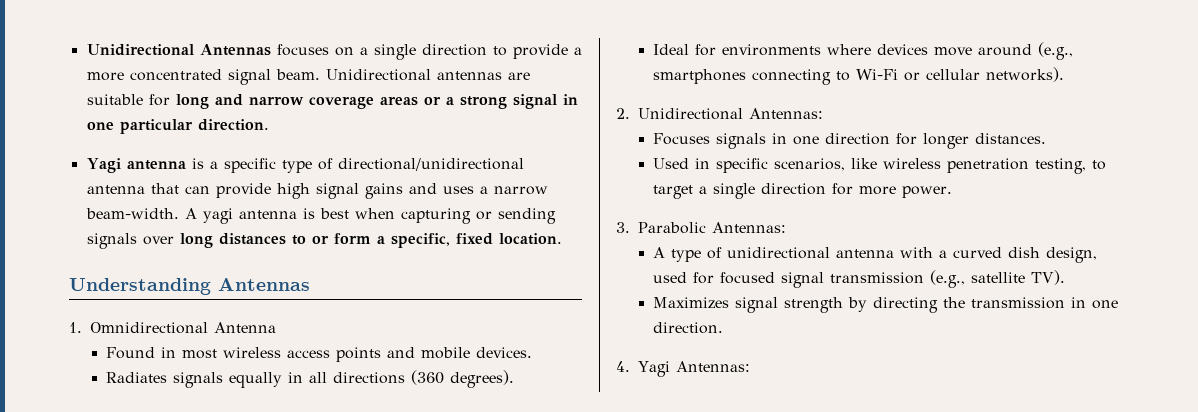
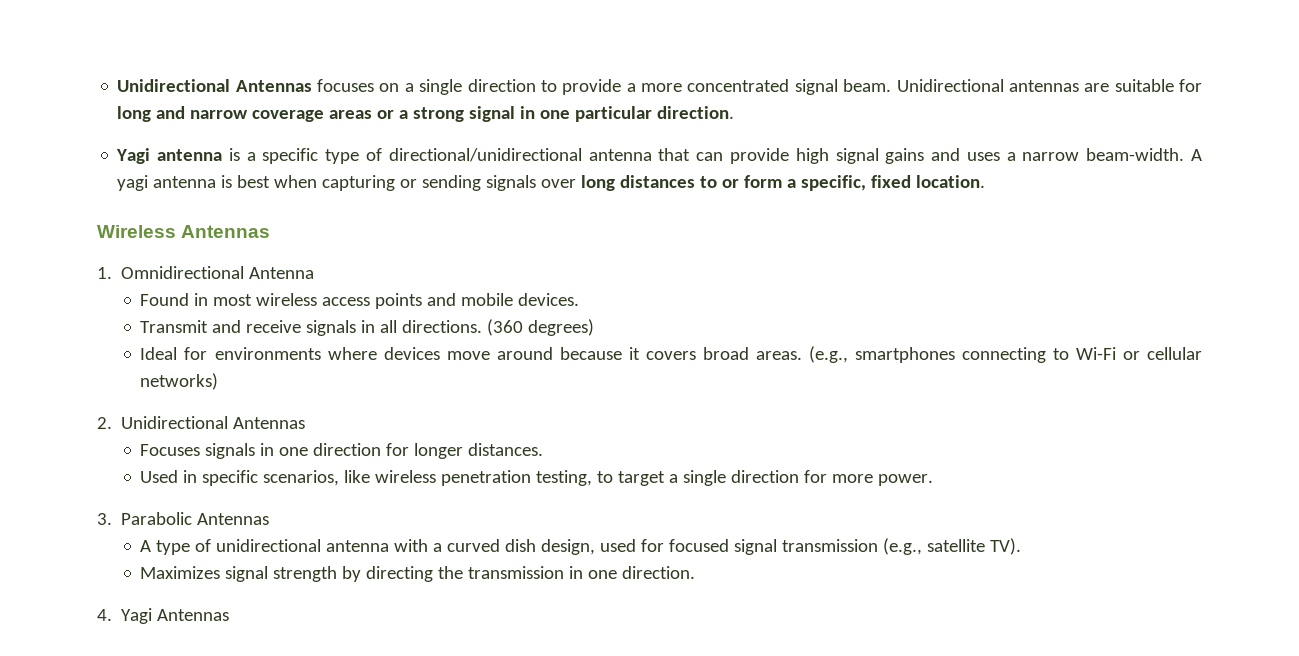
- Understanding Antennas
+ Wireless Antennas
- Radiates signals equally in all directions (360 degrees).
+ Transmit and receive signals in all directions. (360 degrees)
- Ideal for environments where devices move around (e.g., smartphones connecting to Wi-Fi or cellular networks).
+ Ideal for environments where devices move around because it covers broad areas. (e.g., smartphones connecting to Wi-Fi or cellular networks)
- 2. Unidirectional Antennas:
+ 2. Unidirectional Antennas
- 3. Parabolic Antennas:
+ 3. Parabolic Antennas
- 4. Yagi Antennas:
+ 4. Yagi Antennas

